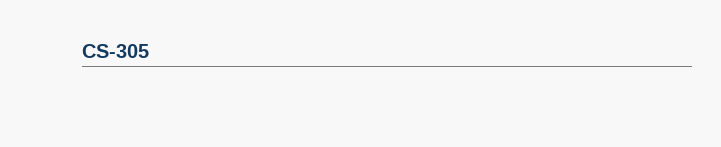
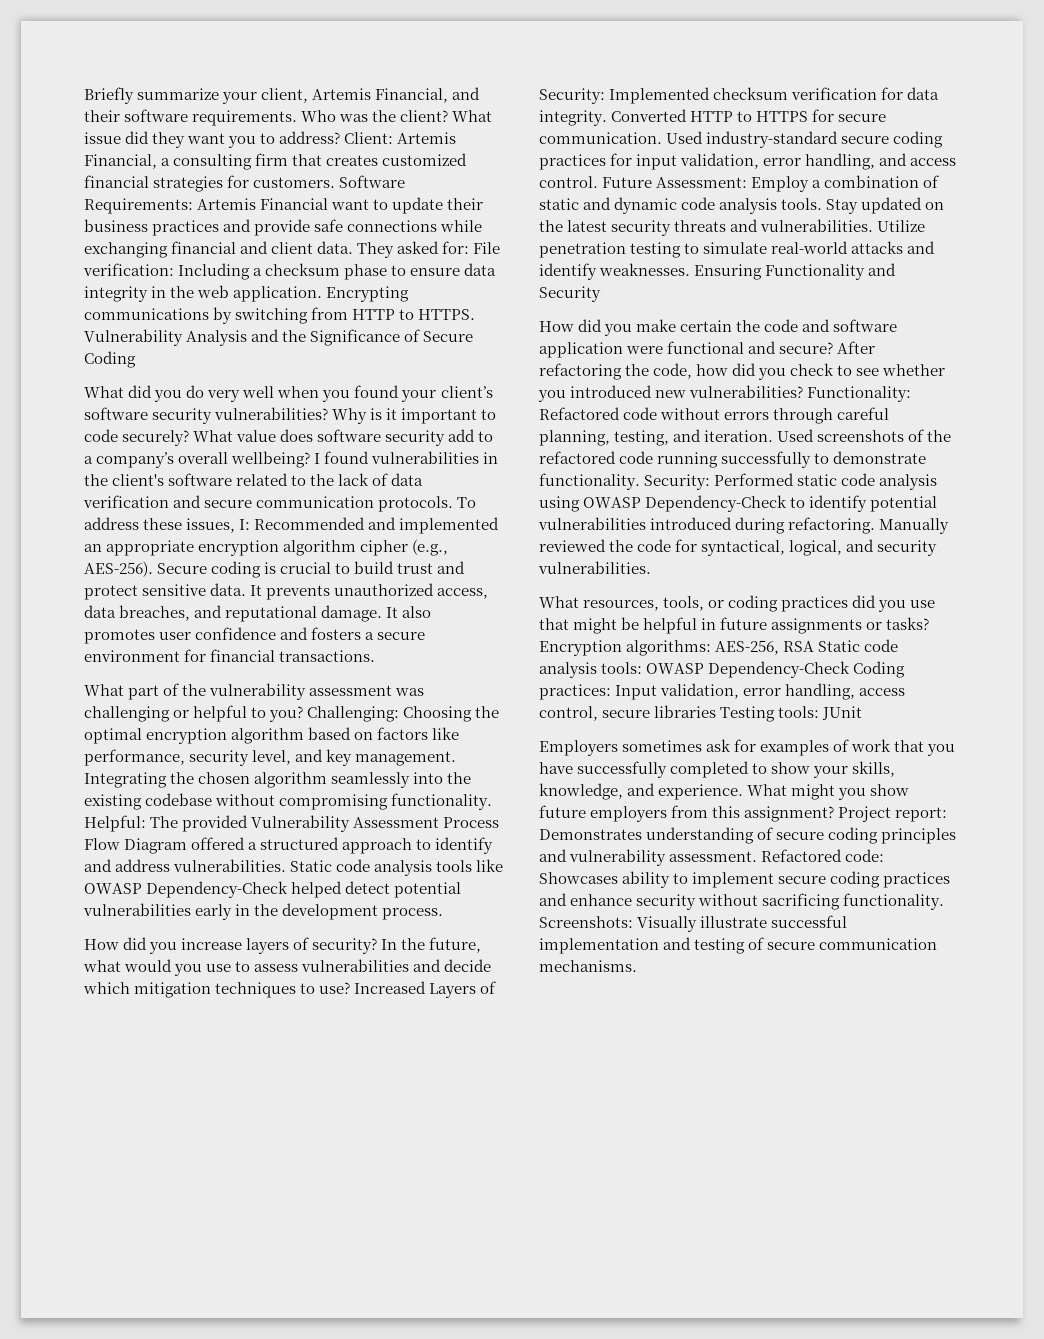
- CS-305
+ Briefly summarize your client, Artemis Financial, and their software requirements. Who was the client? What issue did they want you to address? Client: Artemis Financial, a consulting firm that creates customized financial strategies for customers. Software Requirements: Artemis Financial want to update their business practices and provide safe connections while exchanging financial and client data. They asked for: File verification: Including a checksum phase to ensure data integrity in the web application. Encrypting communications by switching from HTTP to HTTPS. Vulnerability Analysis and the Significance of Secure Coding
+ What did you do very well when you found your client’s software security vulnerabilities? Why is it important to code securely? What value does software security add to a company’s overall wellbeing? I found vulnerabilities in the client's software related to the lack of data verification and secure communication protocols. To address these issues, I: Recommended and implemented an appropriate encryption algorithm cipher (e.g., AES-256). Secure coding is crucial to build trust and protect sensitive data. It prevents unauthorized access, data breaches, and reputational damage. It also promotes user confidence and fosters a secure environment for financial transactions.
+ What part of the vulnerability assessment was challenging or helpful to you? Challenging: Choosing the optimal encryption algorithm based on factors like performance, security level, and key management. Integrating the chosen algorithm seamlessly into the existing codebase without compromising functionality. Helpful: The provided Vulnerability Assessment Process Flow Diagram offered a structured approach to identify and address vulnerabilities. Static code analysis tools like OWASP Dependency-Check helped detect potential vulnerabilities early in the development process.
+ How did you increase layers of security? In the future, what would you use to assess vulnerabilities and decide which mitigation techniques to use? Increased Layers of Security: Implemented checksum verification for data integrity. Converted HTTP to HTTPS for secure communication. Used industry-standard secure coding practices for input validation, error handling, and access control. Future Assessment: Employ a combination of static and dynamic code analysis tools. Stay updated on the latest security threats and vulnerabilities. Utilize penetration testing to simulate real-world attacks and identify weaknesses. Ensuring Functionality and Security
+ How did you make certain the code and software application were functional and secure? After refactoring the code, how did you check to see whether you introduced new vulnerabilities? Functionality: Refactored code without errors through careful planning, testing, and iteration. Used screenshots of the refactored code running successfully to demonstrate functionality. Security: Performed static code analysis using OWASP Dependency-Check to identify potential vulnerabilities introduced during refactoring. Manually reviewed the code for syntactical, logical, and security vulnerabilities.
+ What resources, tools, or coding practices did you use that might be helpful in future assignments or tasks? Encryption algorithms: AES-256, RSA Static code analysis tools: OWASP Dependency-Check Coding practices: Input validation, error handling, access control, secure libraries Testing tools: JUnit
+ Employers sometimes ask for examples of work that you have successfully completed to show your skills, knowledge, and experience. What might you show future employers from this assignment? Project report: Demonstrates understanding of secure coding principles and vulnerability assessment. Refactored code: Showcases ability to implement secure coding practices and enhance security without sacrificing functionality. Screenshots: Visually illustrate successful implementation and testing of secure communication mechanisms.

